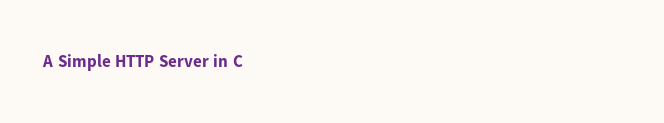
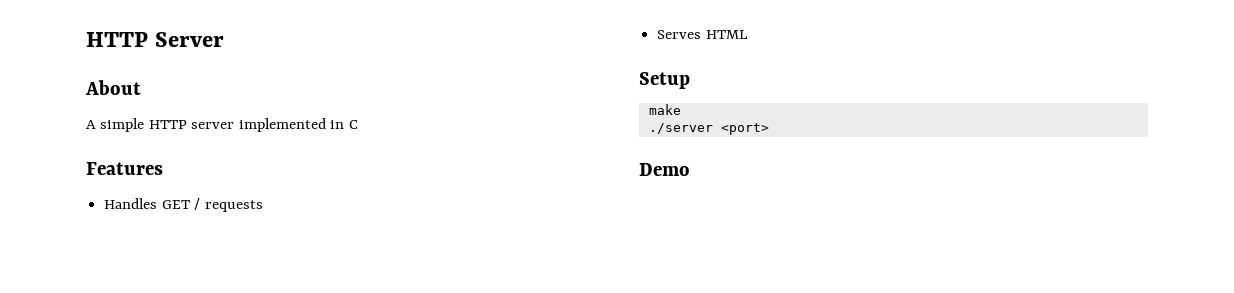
- A Simple HTTP Server in C
+ HTTP Server
+ About
+ A simple HTTP server implemented in C
+ Features
+ Handles GET / requests
+ Serves HTML
+ Setup
+ make
+ ./server <port>
+ Demo

